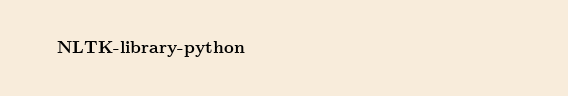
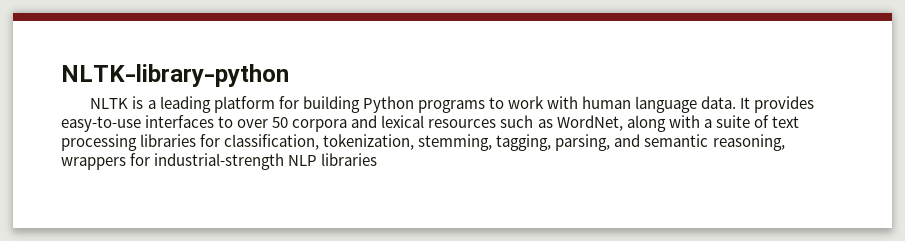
+ NLTK is a leading platform for building Python programs to work with human language data. It provides easy-to-use interfaces to over 50 corpora and lexical resources such as WordNet, along with a suite of text processing libraries for classification, tokenization, stemming, tagging, parsing, and semantic reasoning, wrappers for industrial-strength NLP libraries

